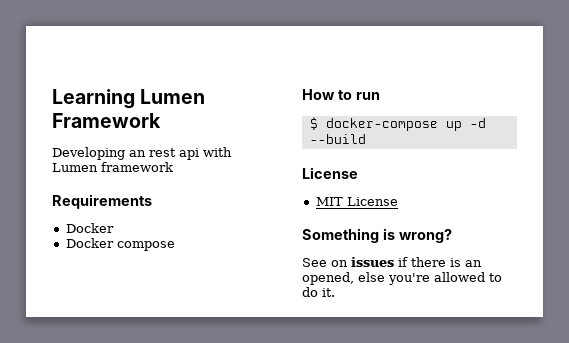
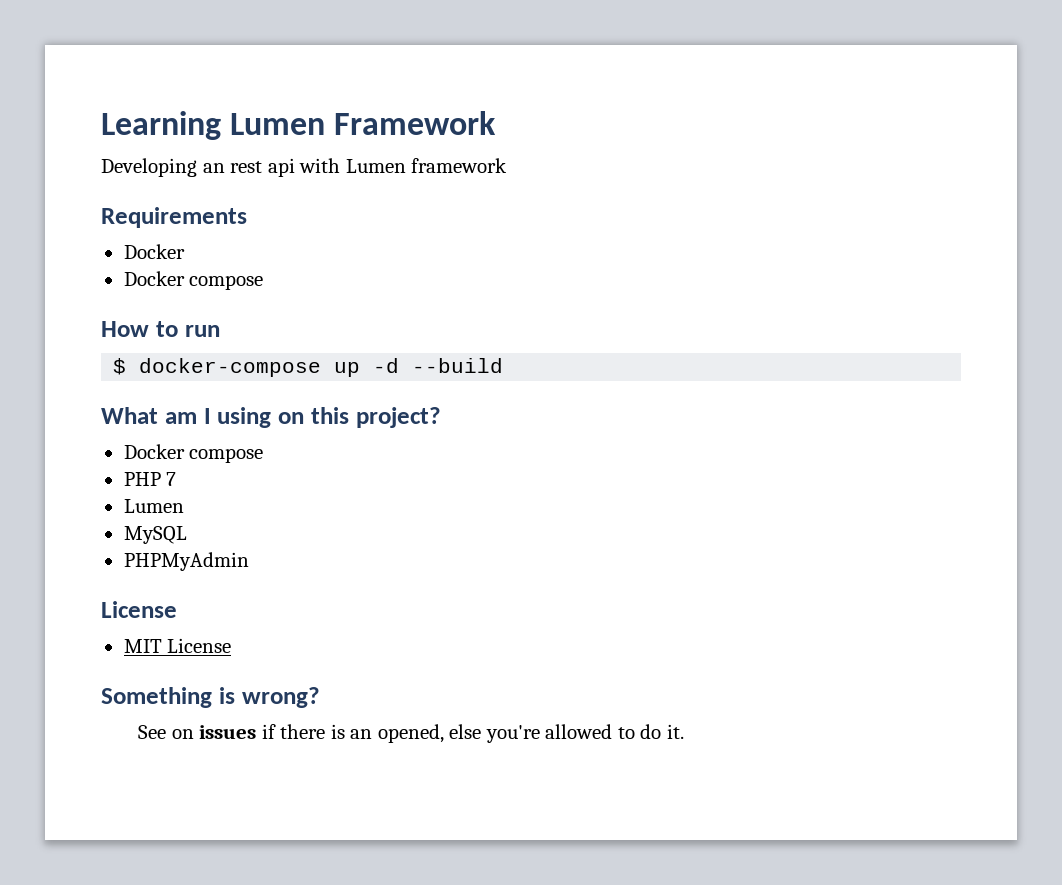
+ What am I using on this project?
+ Docker compose
+ PHP 7
+ Lumen
+ MySQL
+ PHPMyAdmin

